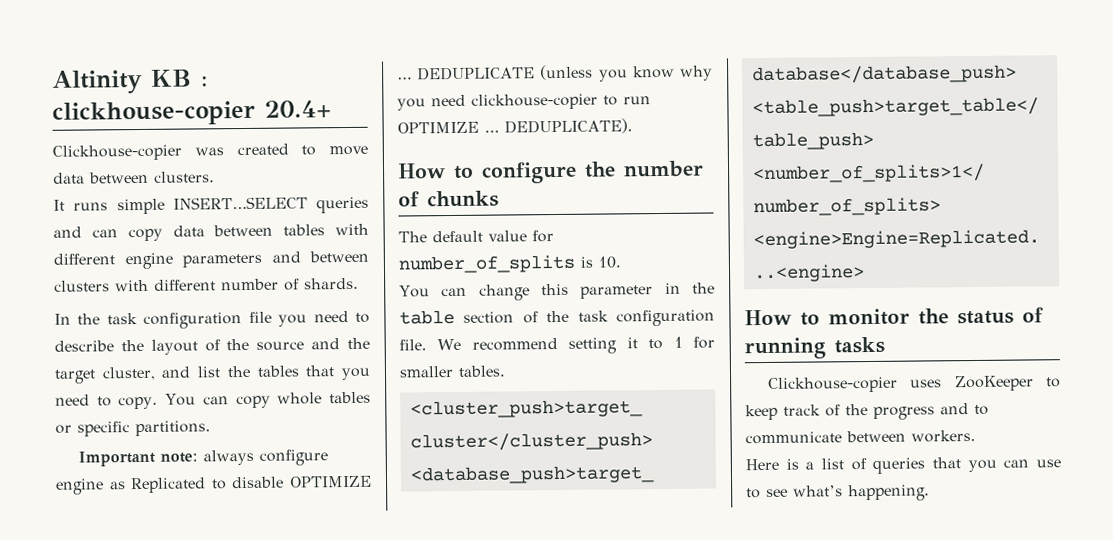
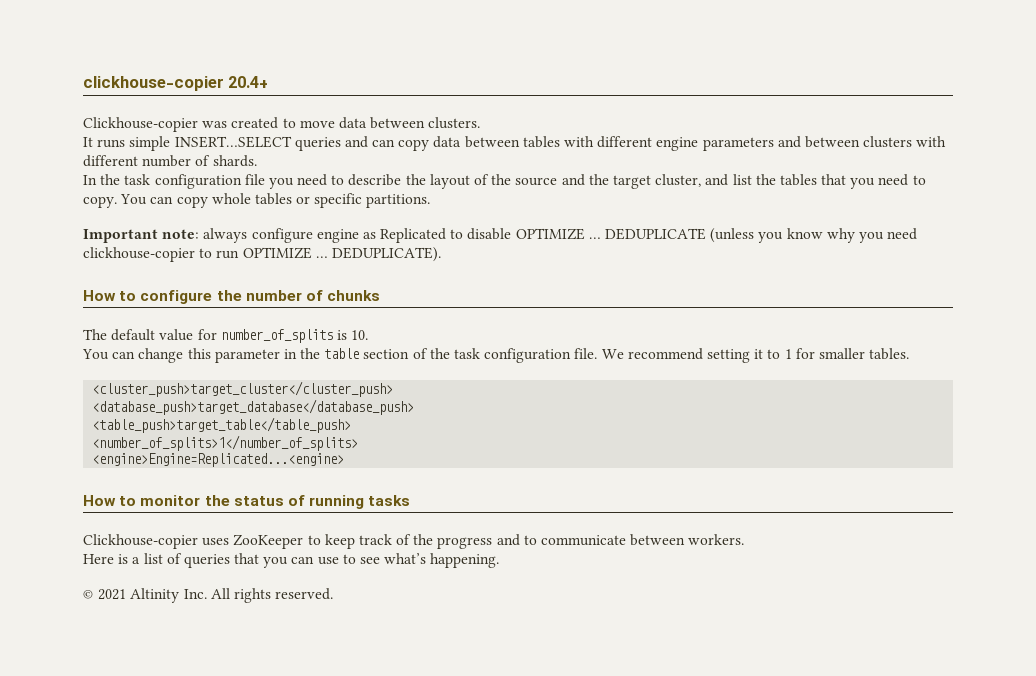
- Altinity KB : clickhouse-copier 20.4+
+ clickhouse-copier 20.4+
+ © 2021 Altinity Inc. All rights reserved.

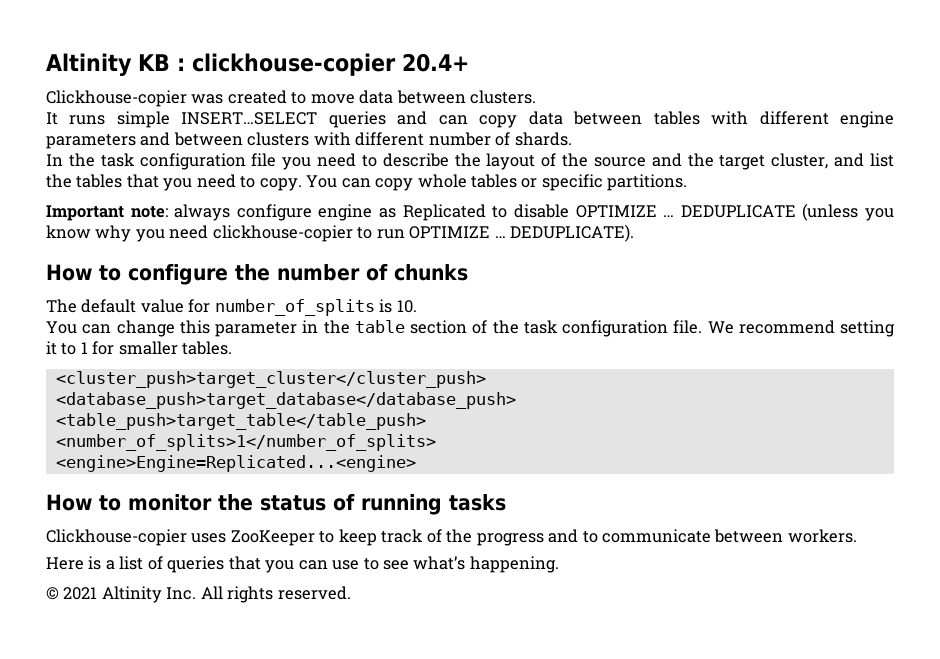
- clickhouse-copier 20.4+
+ Altinity KB : clickhouse-copier 20.4+

